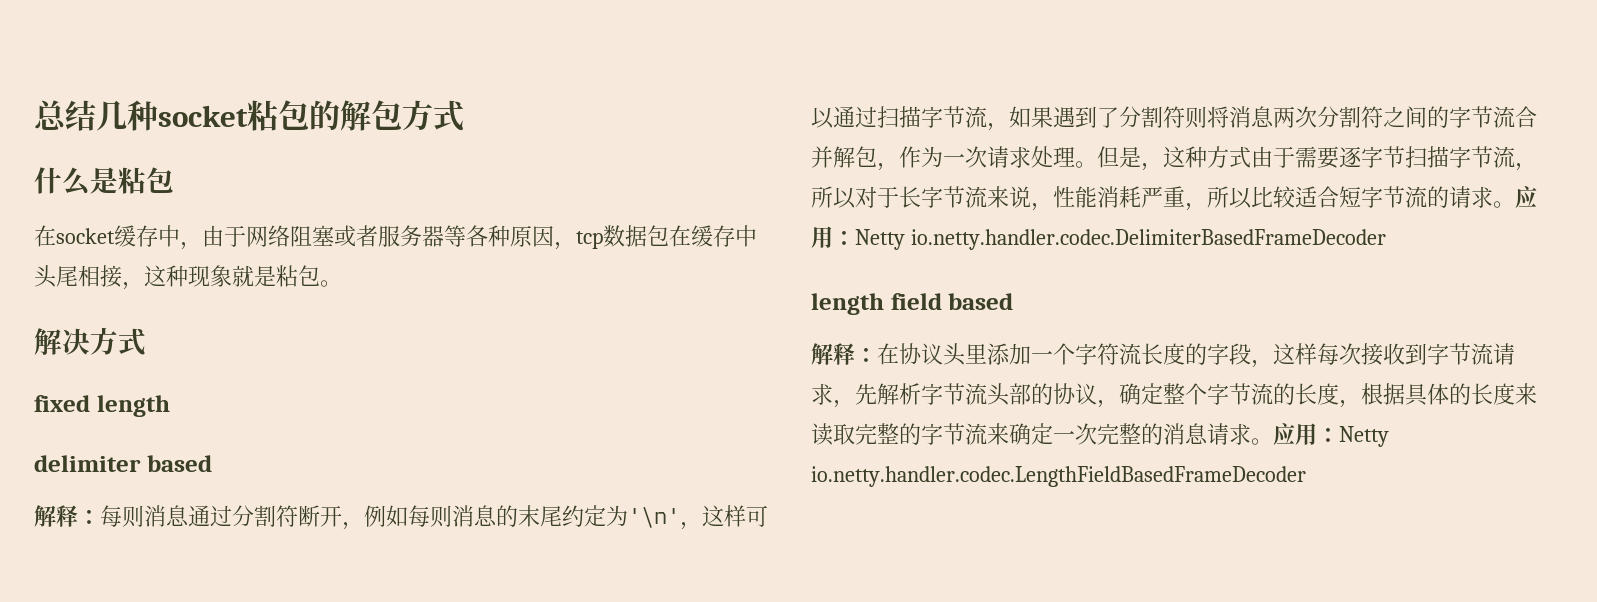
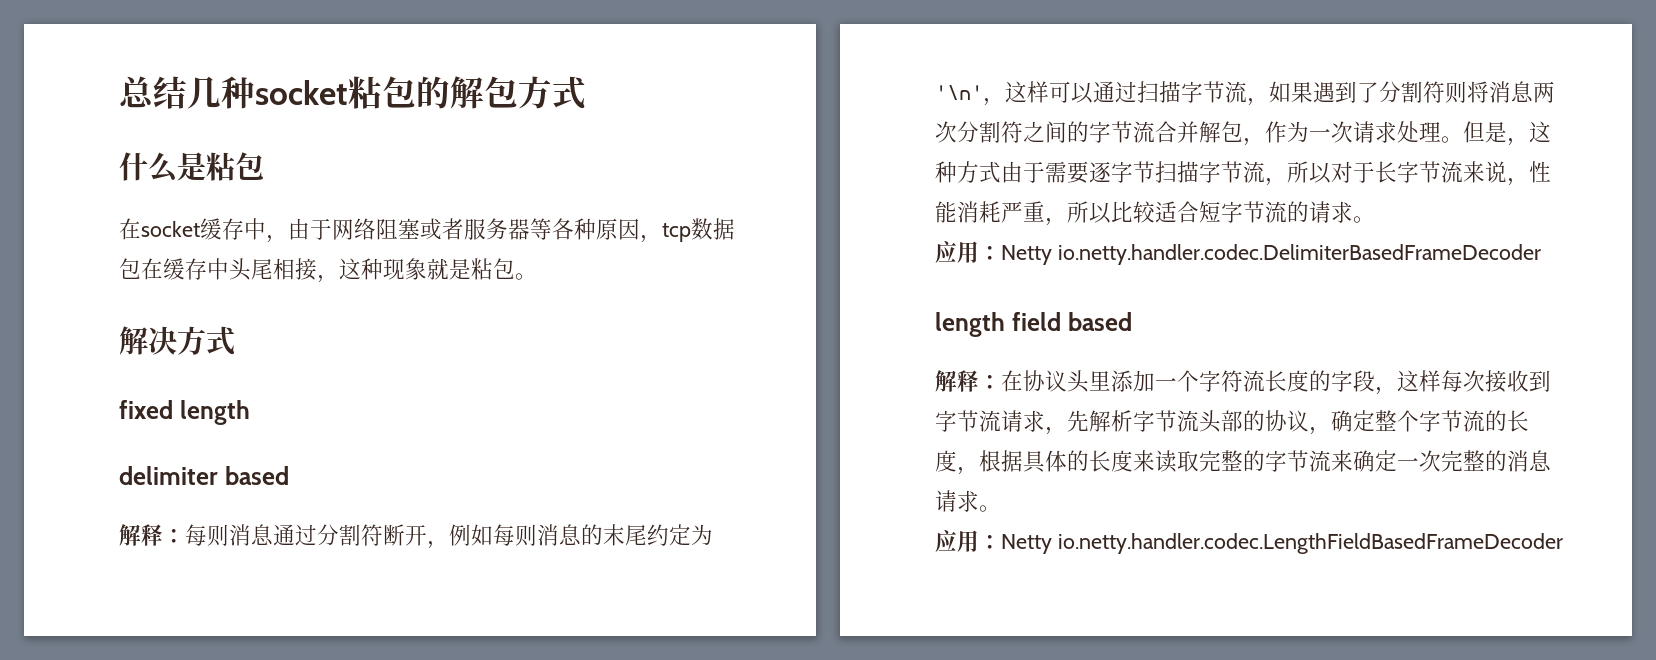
- 但是，这种方式由于需要逐字节扫描字节流，所以对于长字节流来说，性能消耗严重，所以比较适合短字节流的请求。应用：Netty io.netty.handler.codec.DelimiterBasedFrameDecoder
+ 但是，这种方式由于需要逐字节扫描字节流，所以对于长字节流来说，性能消耗严重，所以比较适合短字节流的请求。
+ 应用：Netty io.netty.handler.codec.DelimiterBasedFrameDecoder
- 解释：在协议头里添加一个字符流长度的字段，这样每次接收到字节流请求，先解析字节流头部的协议，确定整个字节流的长度，根据具体的长度来读取完整的字节流来确定一次完整的消息请求。应用：Netty io.netty.handler.codec.LengthFieldBasedFrameDecoder
+ 解释：在协议头里添加一个字符流长度的字段，这样每次接收到字节流请求，先解析字节流头部的协议，确定整个字节流的长度，根据具体的长度来读取完整的字节流来确定一次完整的消息请求。
+ 应用：Netty io.netty.handler.codec.LengthFieldBasedFrameDecoder

